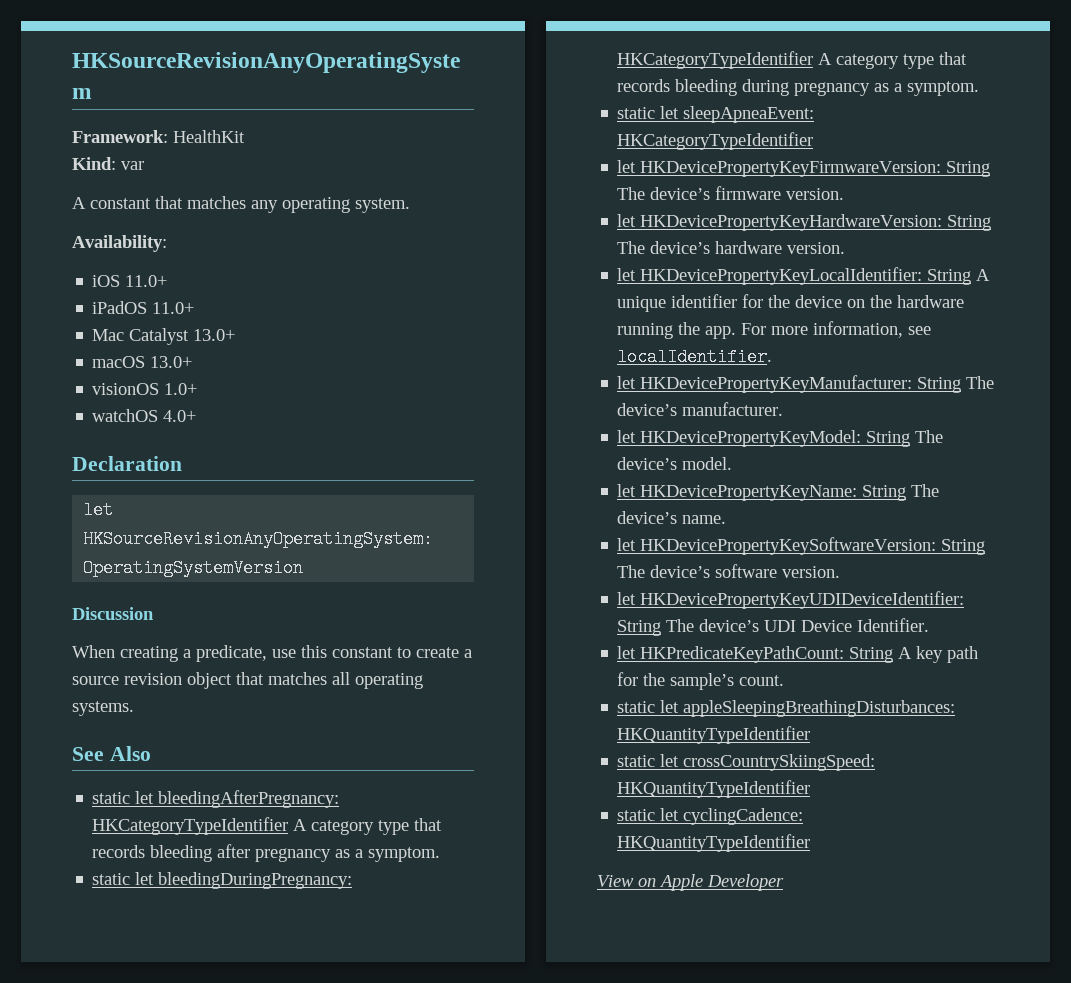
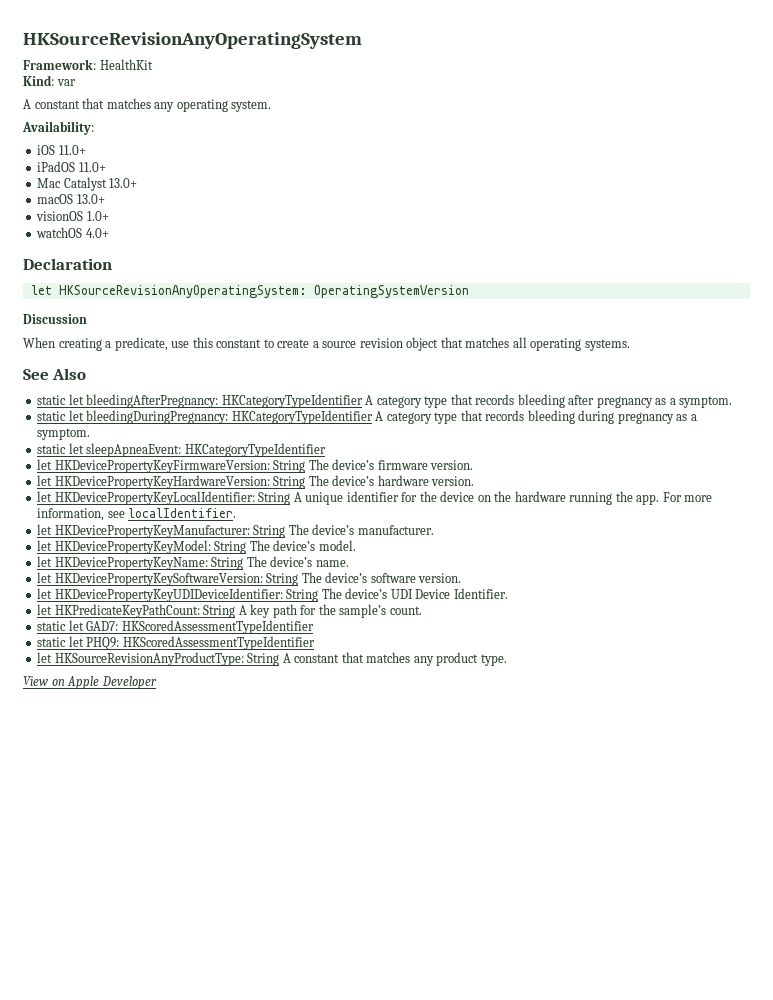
- static let appleSleepingBreathingDisturbances: HKQuantityTypeIdentifier
- static let crossCountrySkiingSpeed: HKQuantityTypeIdentifier
- static let cyclingCadence: HKQuantityTypeIdentifier
+ static let GAD7: HKScoredAssessmentTypeIdentifier
+ static let PHQ9: HKScoredAssessmentTypeIdentifier
+ let HKSourceRevisionAnyProductType: String A constant that matches any product type.

